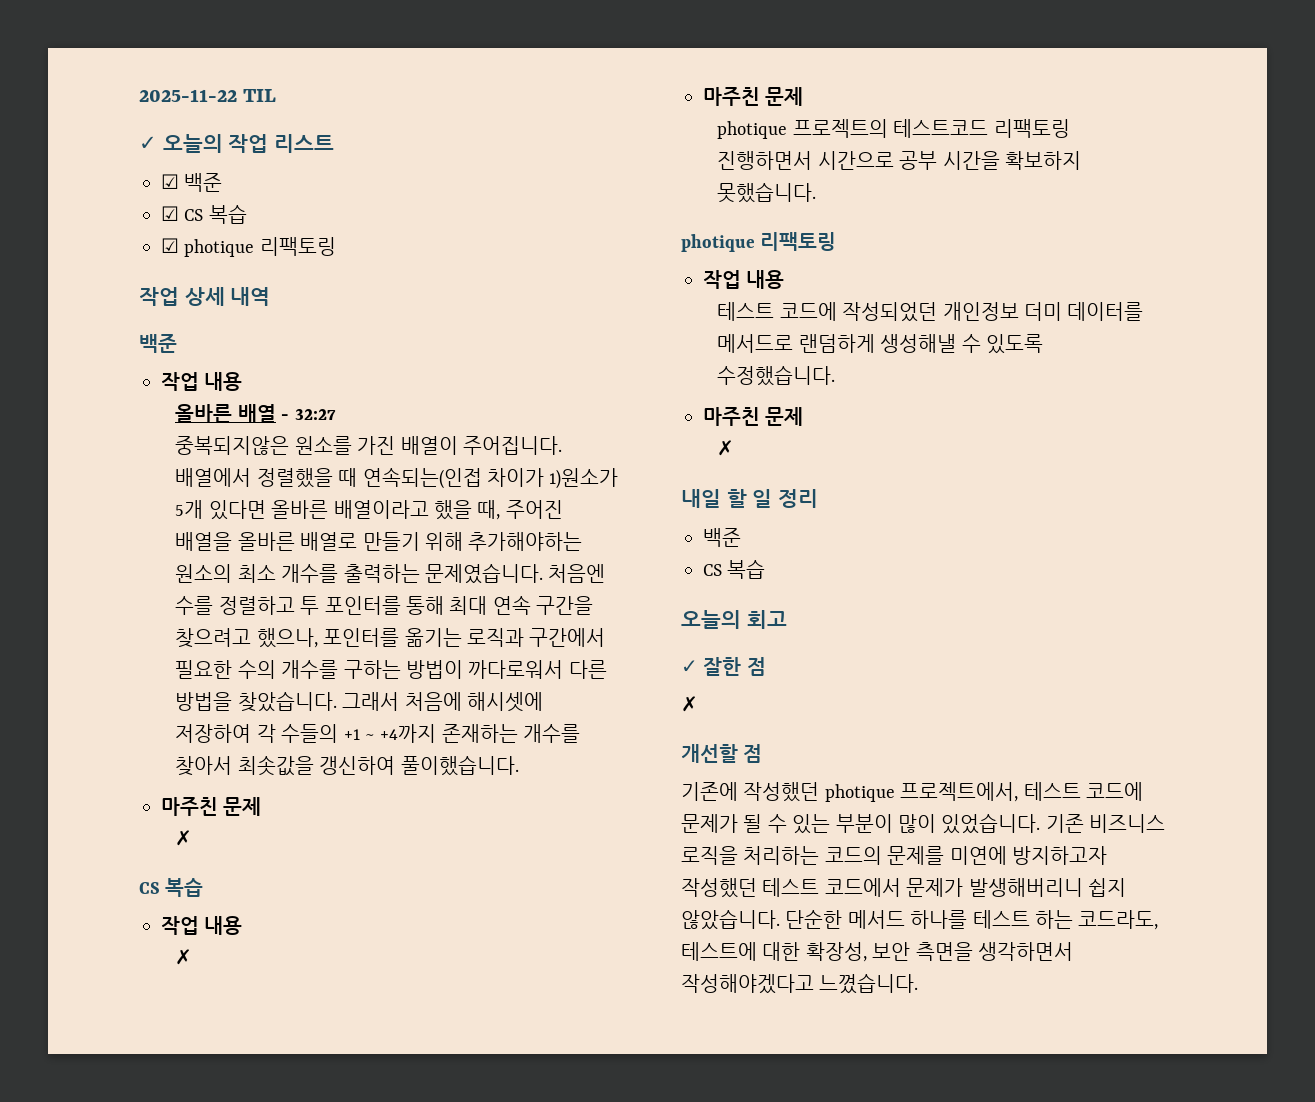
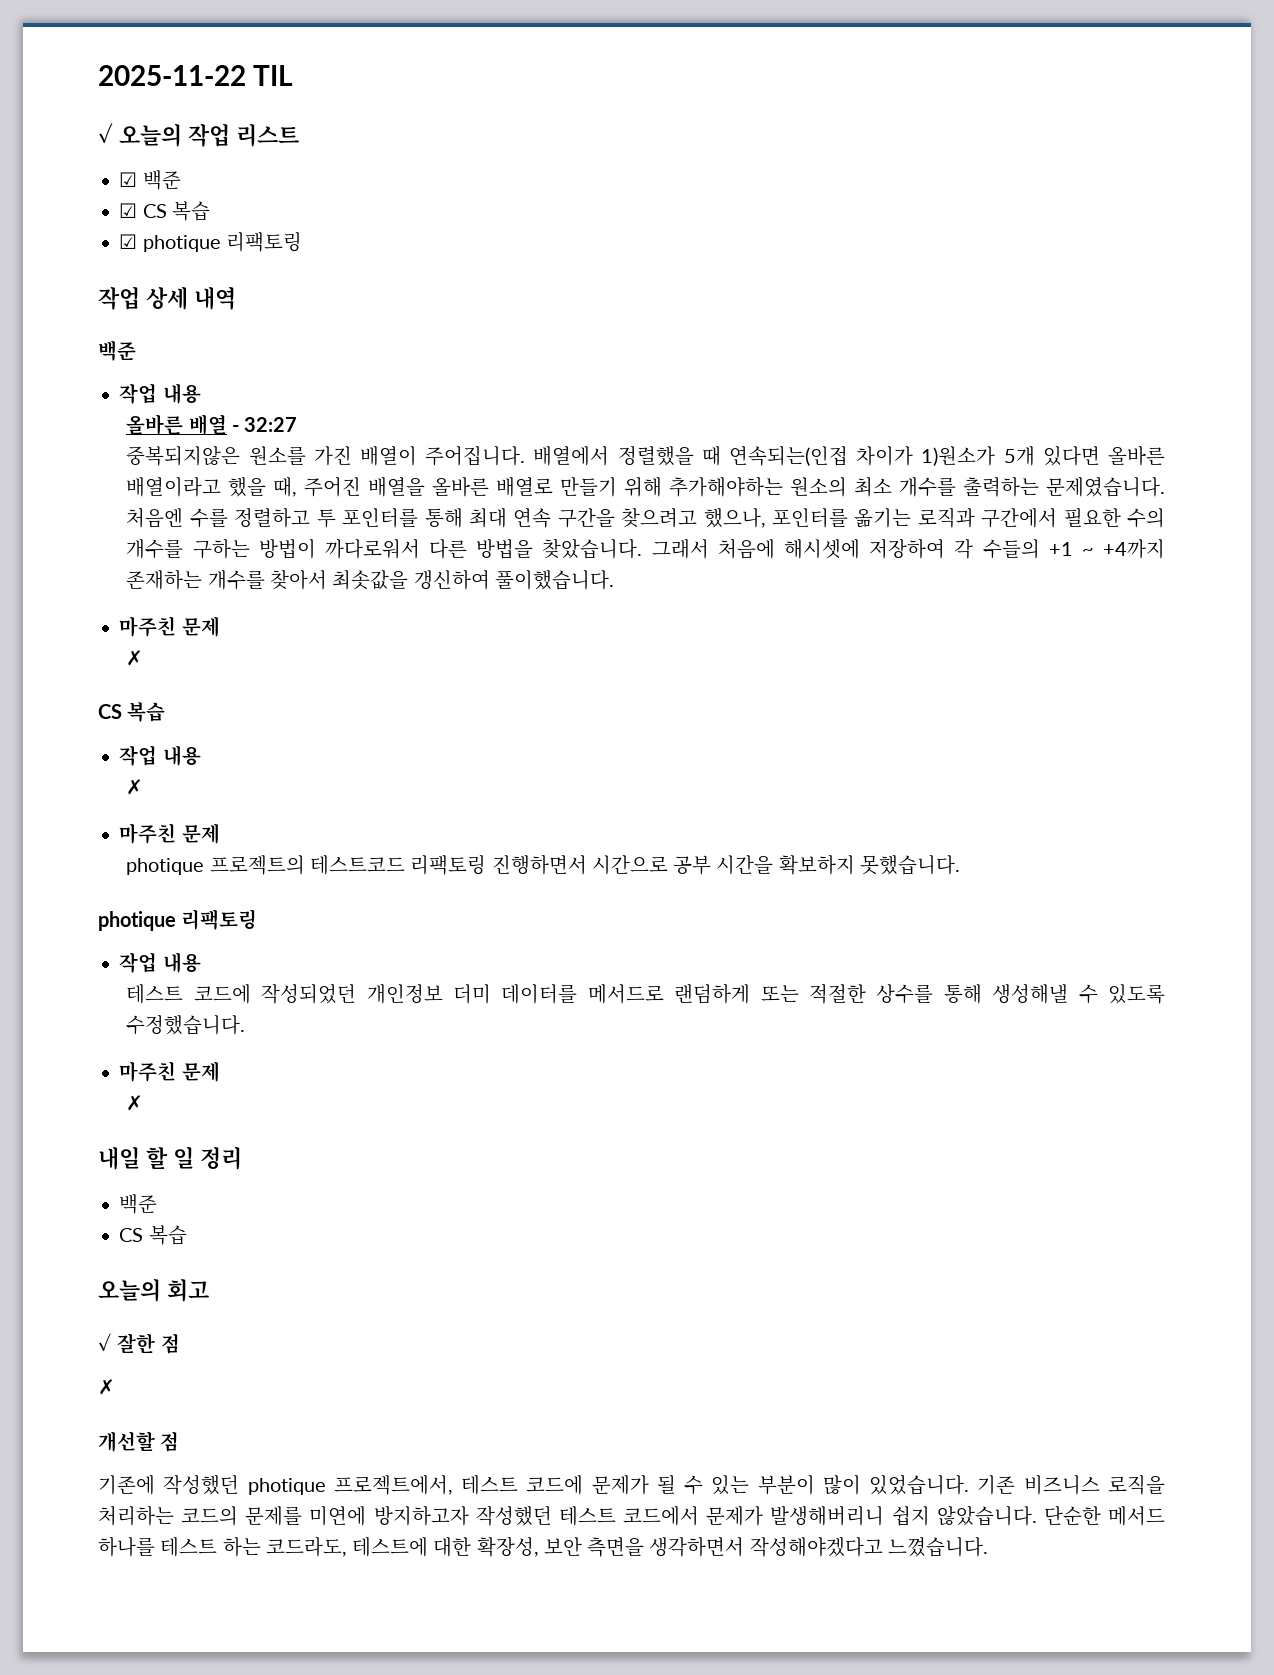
- 테스트 코드에 작성되었던 개인정보 더미 데이터를 메서드로 랜덤하게 생성해낼 수 있도록 수정했습니다.
+ 테스트 코드에 작성되었던 개인정보 더미 데이터를 메서드로 랜덤하게 또는 적절한 상수를 통해 생성해낼 수 있도록 수정했습니다.

